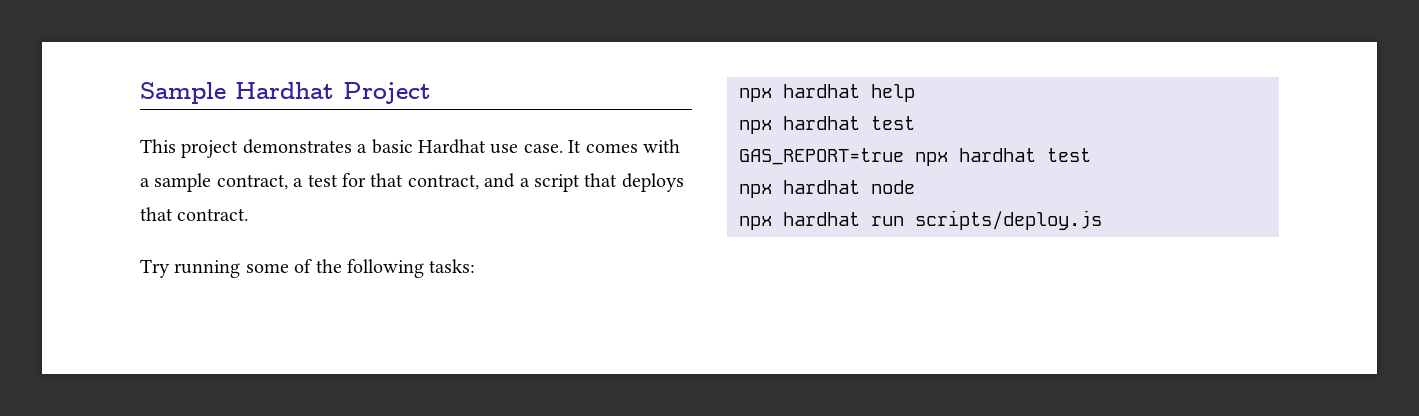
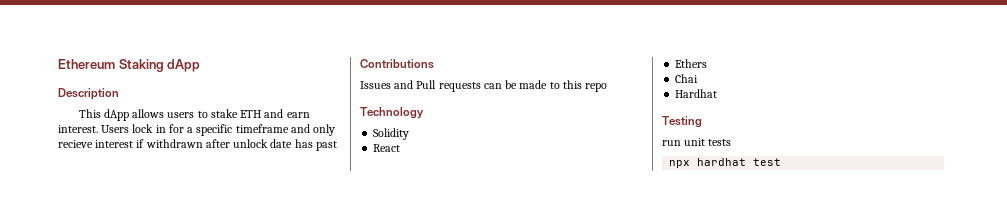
- Sample Hardhat Project
- This project demonstrates a basic Hardhat use case. It comes with a sample contract, a test for that contract, and a script that deploys that contract.
- Try running some of the following tasks:
- npx hardhat help
+ Ethereum Staking dApp
+ Description
+ This dApp allows users to stake ETH and earn interest. Users lock in for a specific timeframe and only recieve interest if withdrawn after unlock date has past
+ Contributions
+ Issues and Pull requests can be made to this repo
+ Technology
+ Solidity
+ React
+ Ethers
+ Chai
+ Hardhat
+ Testing
+ run unit tests
  npx hardhat test
- GAS_REPORT=true npx hardhat test
- npx hardhat node
- npx hardhat run scripts/deploy.js

